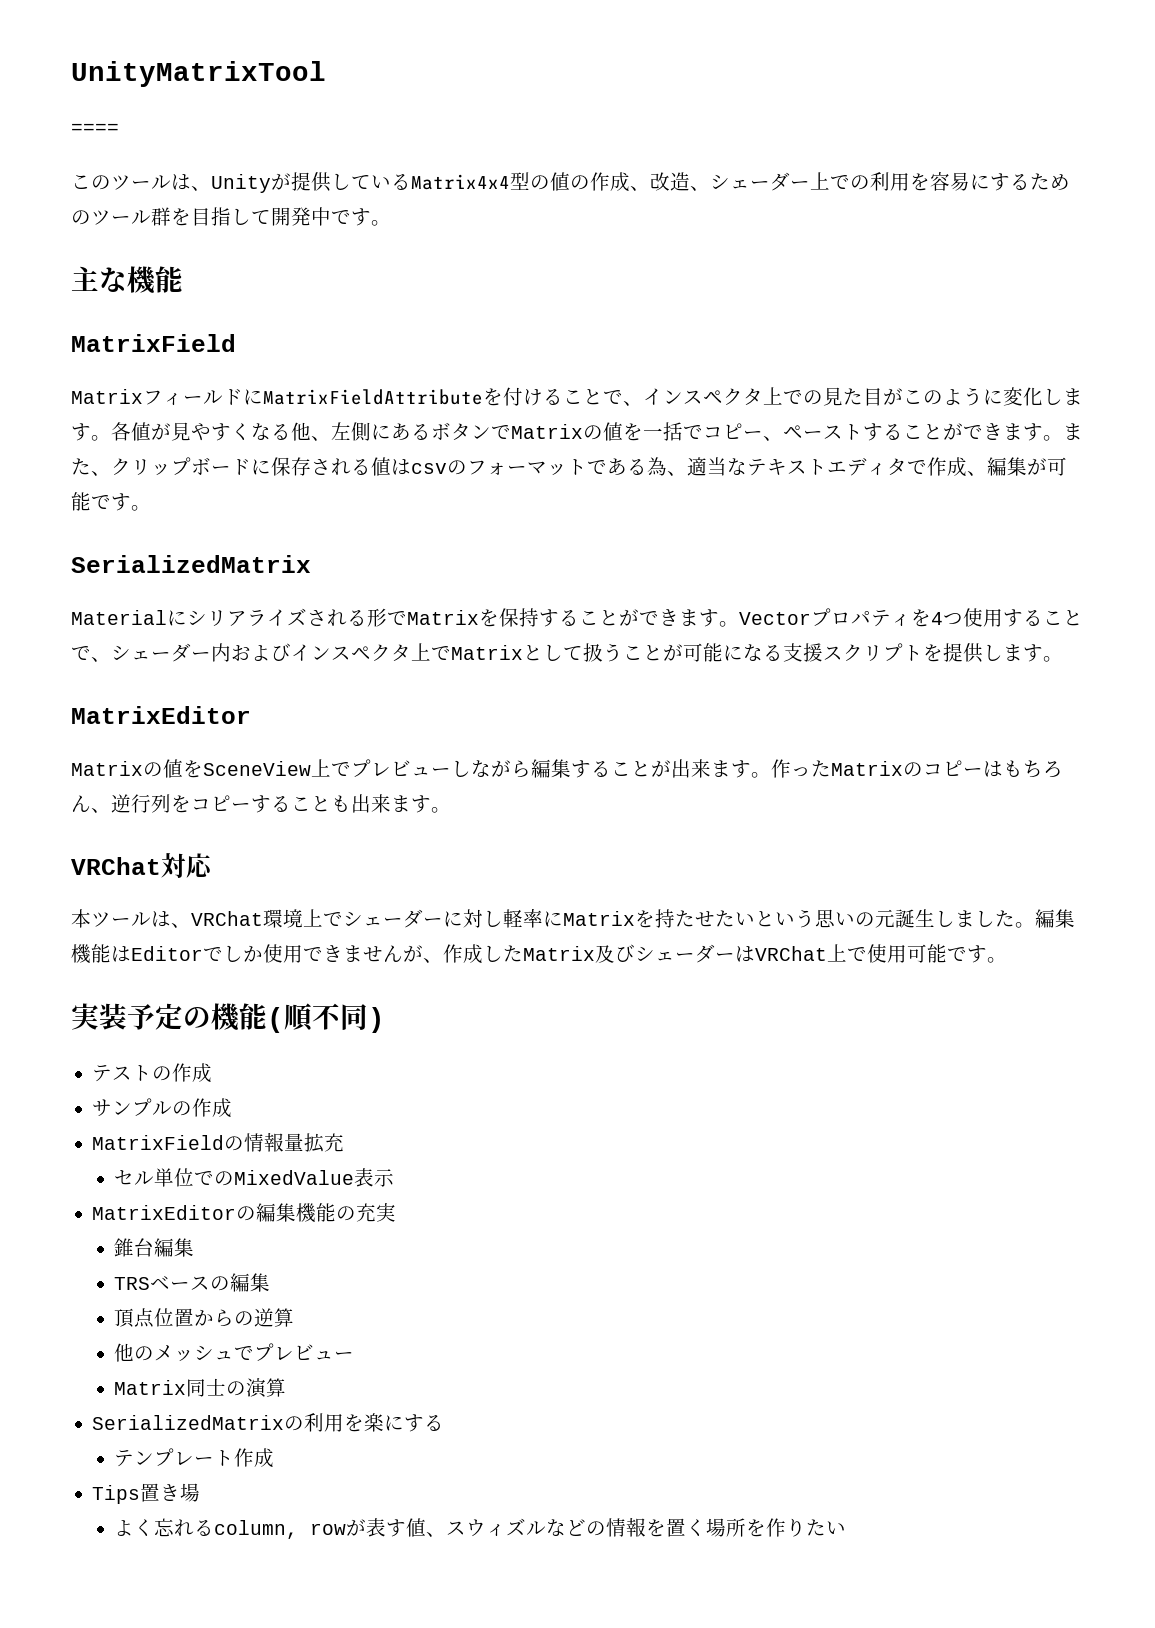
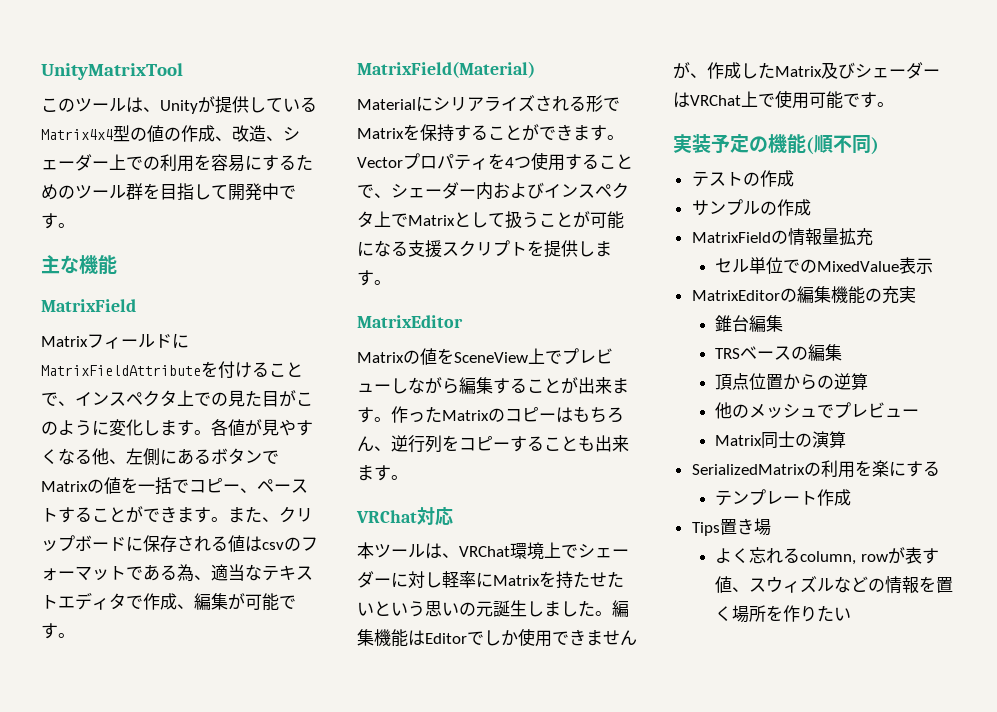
- ====
  また、クリップボードに保存される値はcsvのフォーマットである為、適当なテキストエディタで作成、編集が可能です。
- SerializedMatrix
+ MatrixField(Material)

